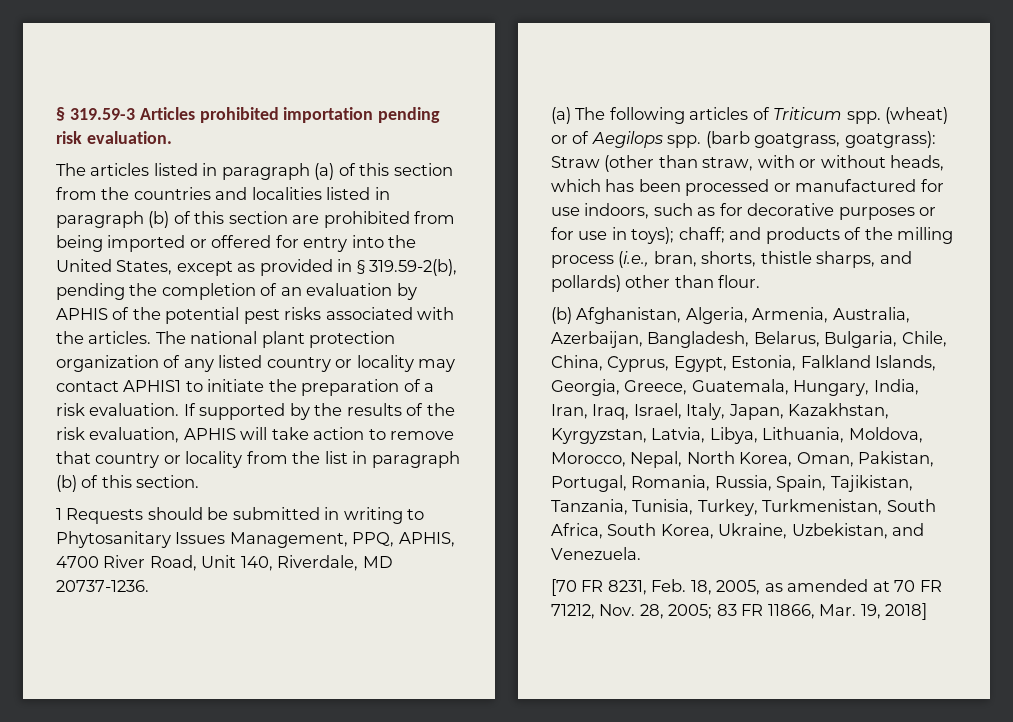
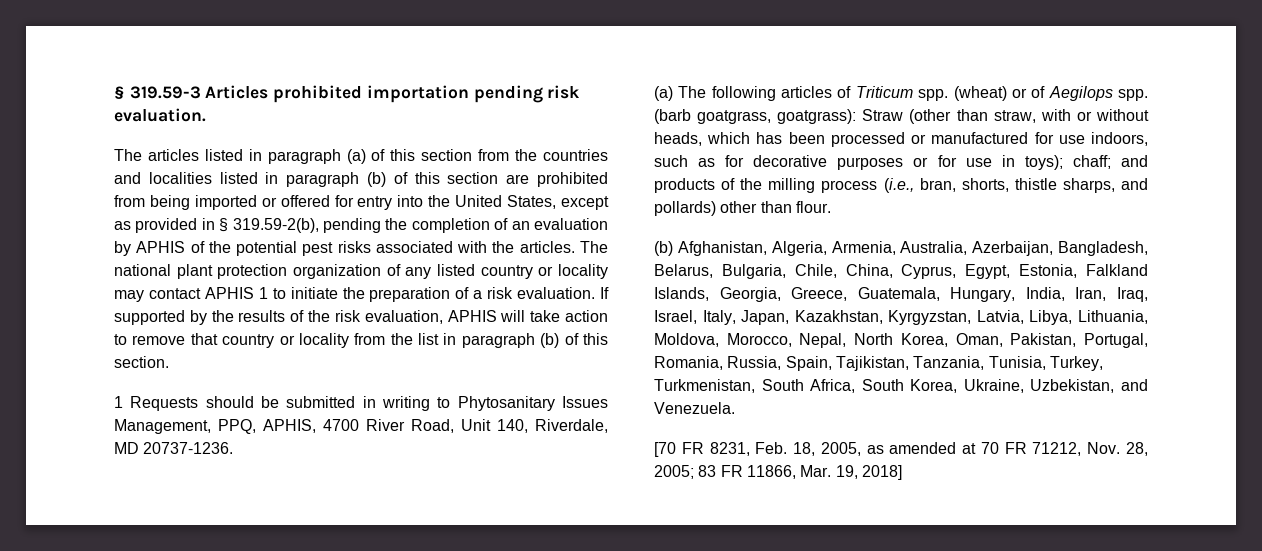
- The national plant protection organization of any listed country or locality may contact APHIS1 to initiate the preparation of a risk evaluation.
+ The national plant protection organization of any listed country or locality may contact APHIS 1 to initiate the preparation of a risk evaluation.

